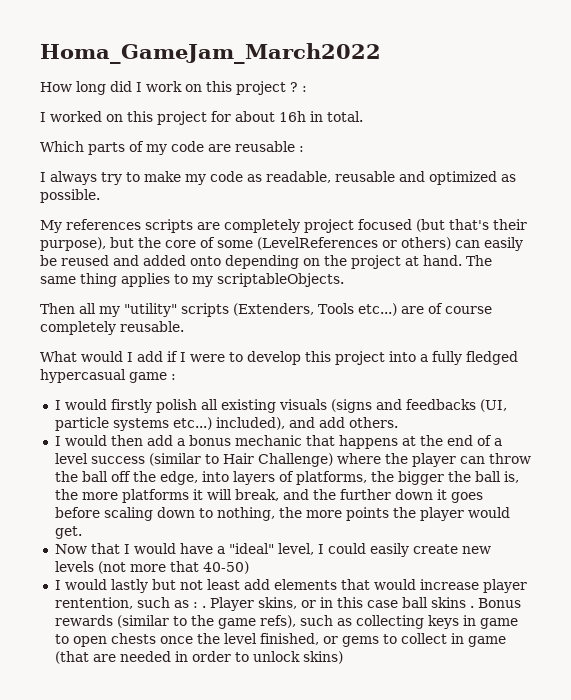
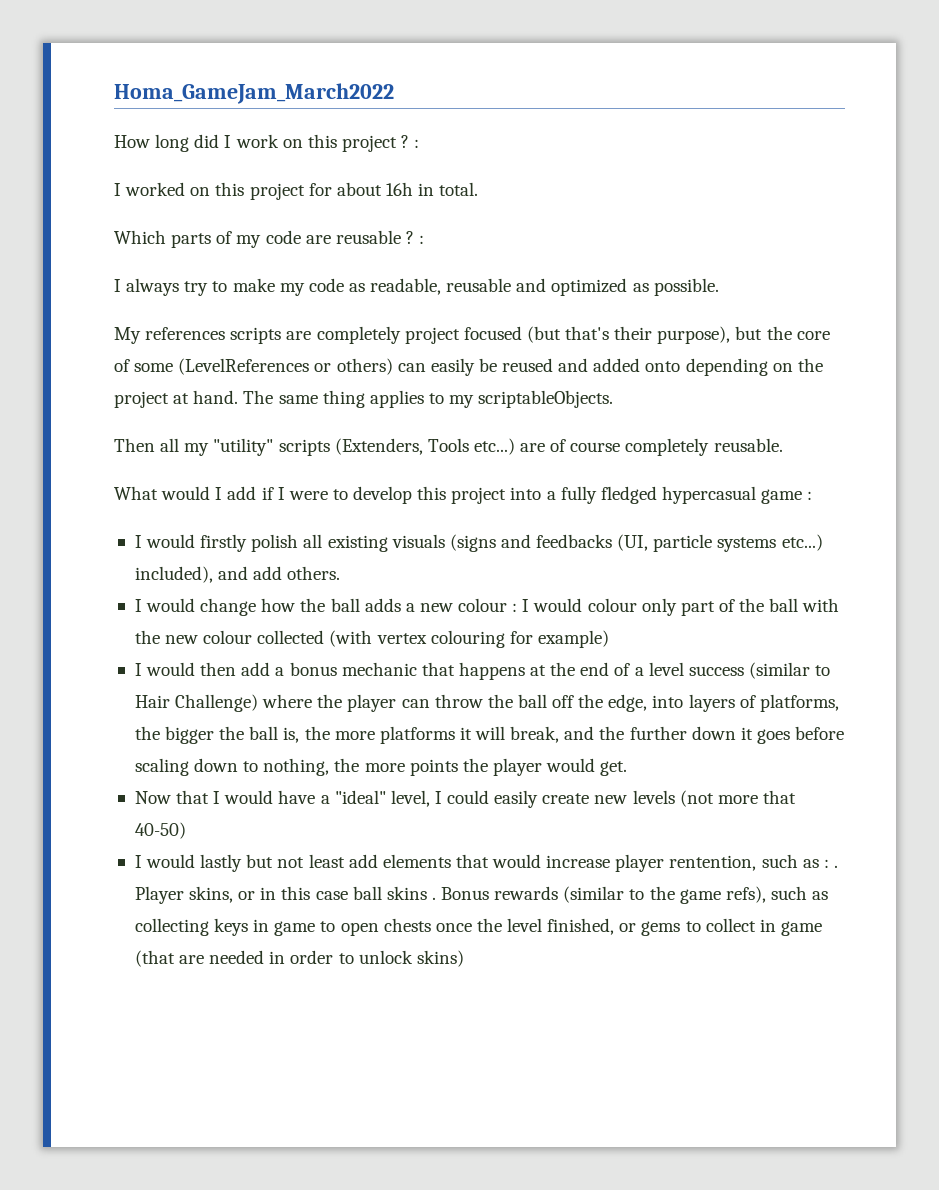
- Which parts of my code are reusable :
+ Which parts of my code are reusable ? :
+ I would change how the ball adds a new colour : I would colour only part of the ball with the new colour collected (with vertex colouring for example)

